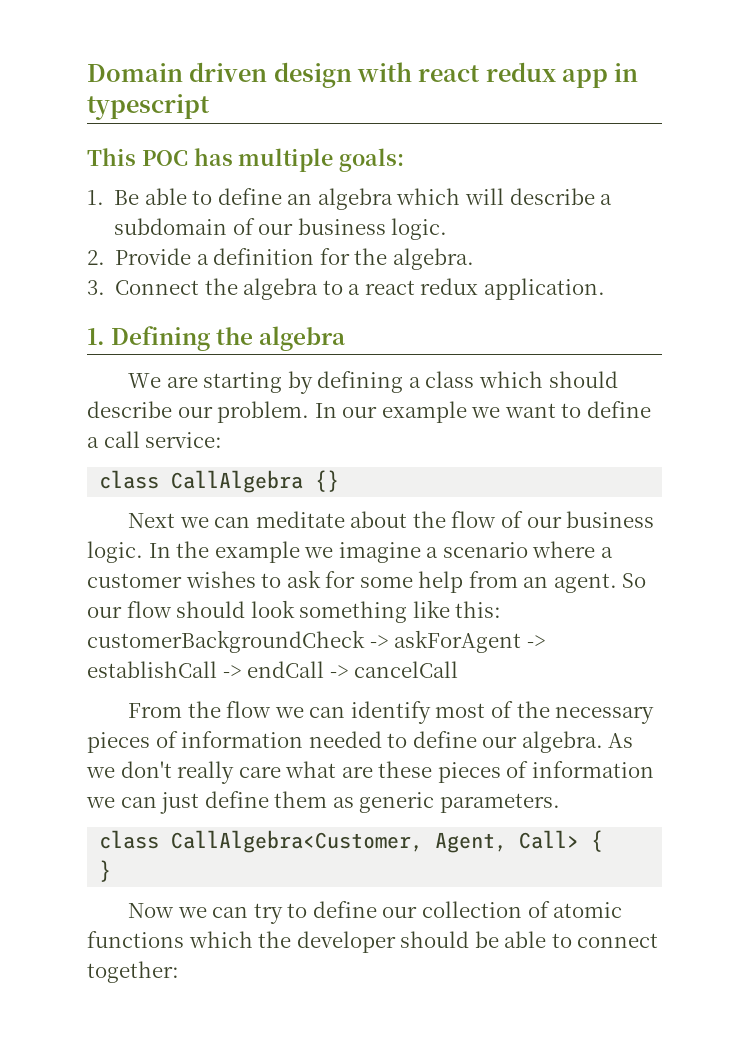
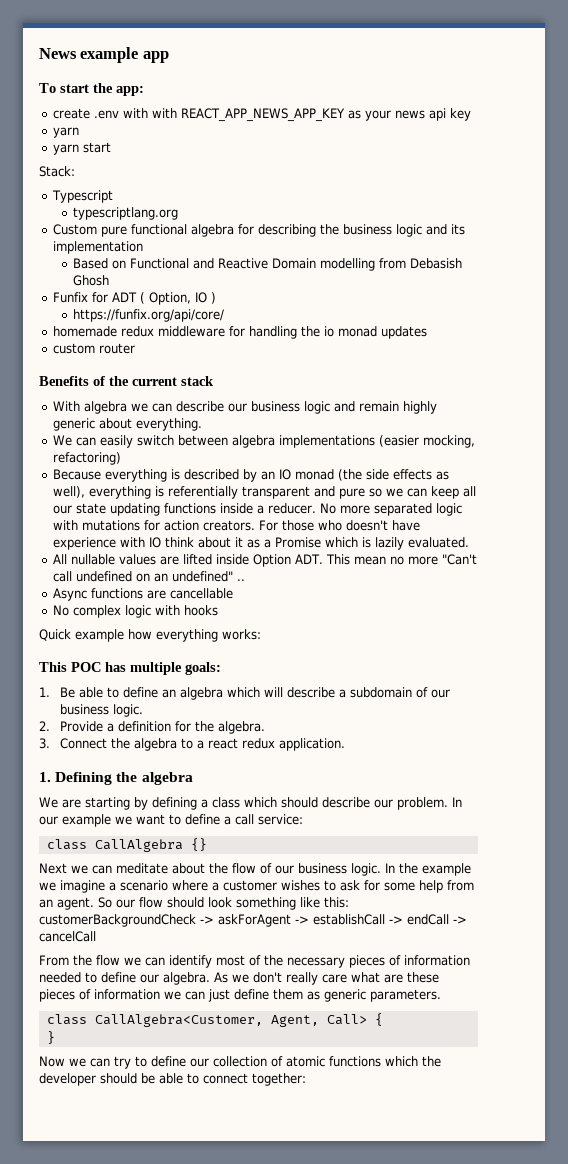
- Domain driven design with react redux app in typescript
+ News example app
+ To start the app:
+ create .env with with REACT_APP_NEWS_APP_KEY as your news api key
+ yarn
+ yarn start
+ Stack:
+ Typescript
+ typescriptlang.org
+ Custom pure functional algebra for describing the business logic and its implementation
+ Based on Functional and Reactive Domain modelling from Debasish Ghosh
+ Funfix for ADT ( Option, IO )
+ https://funfix.org/api/core/
+ homemade redux middleware for handling the io monad updates
+ custom router
+ Benefits of the current stack
+ With algebra we can describe our business logic and remain highly generic about everything.
+ We can easily switch between algebra implementations (easier mocking, refactoring)
+ Because everything is described by an IO monad (the side effects as well), everything is referentially transparent and pure so we can keep all our state updating functions inside a reducer. No more separated logic with mutations for action creators. For those who doesn't have experience with IO think about it as a Promise which is lazily evaluated.
+ All nullable values are lifted inside Option ADT. This mean no more "Can't call undefined on an undefined" ..
+ Async functions are cancellable
+ No complex logic with hooks
+ Quick example how everything works:

